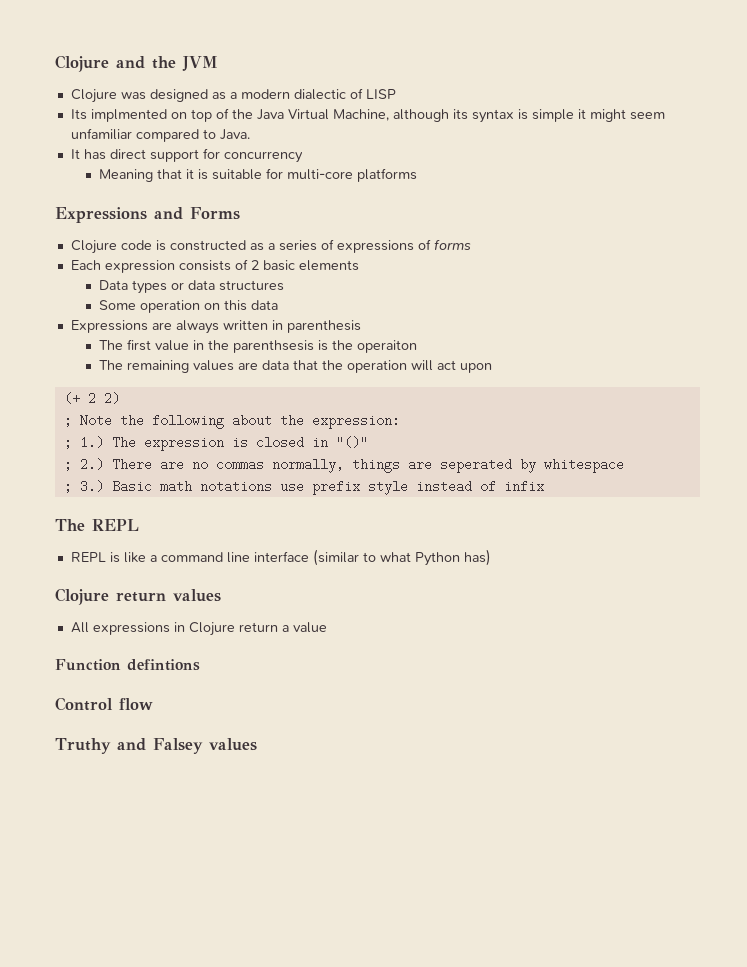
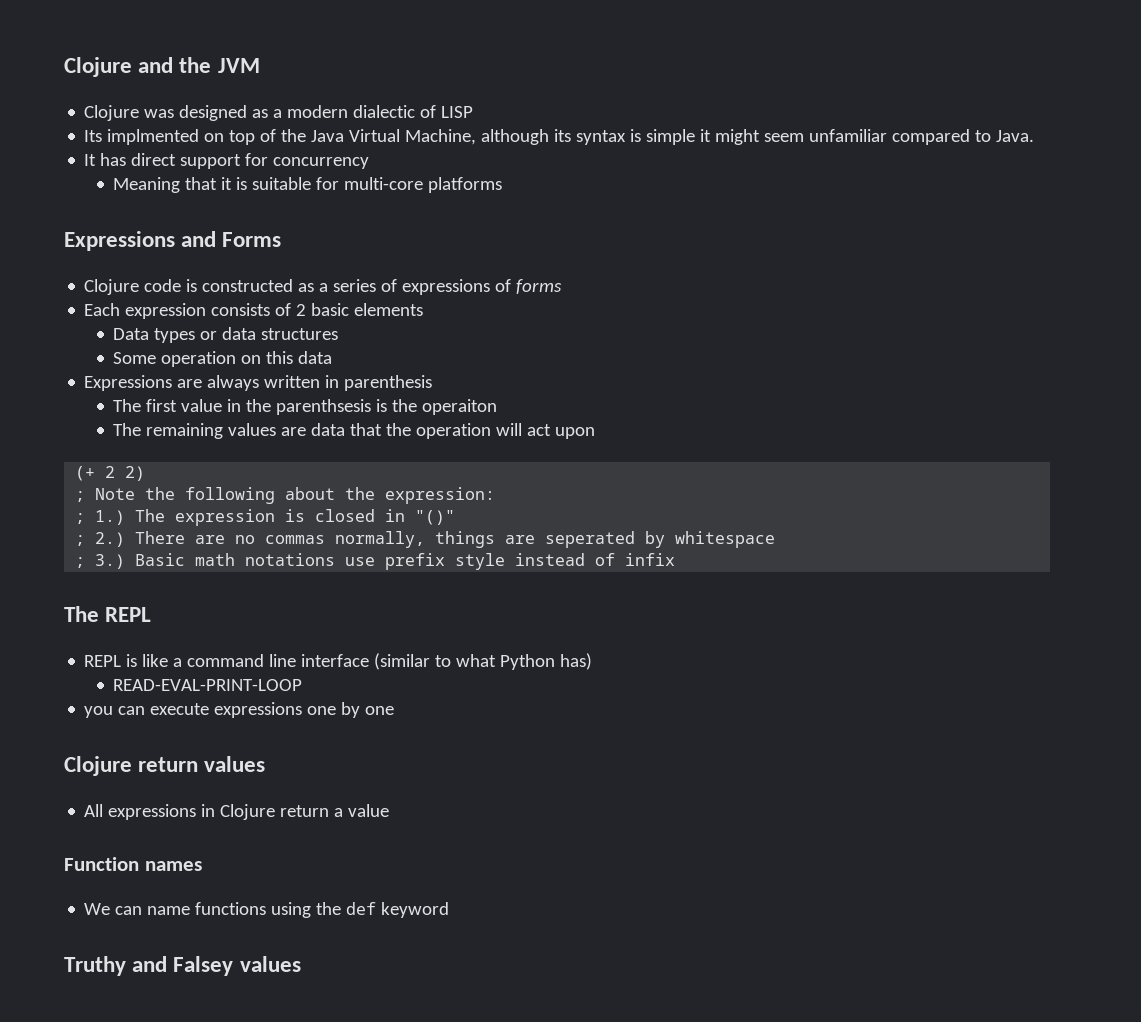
+ READ-EVAL-PRINT-LOOP
+ you can execute expressions one by one
- Function defintions
- Control flow
+ Function names
+ We can name functions using the def keyword

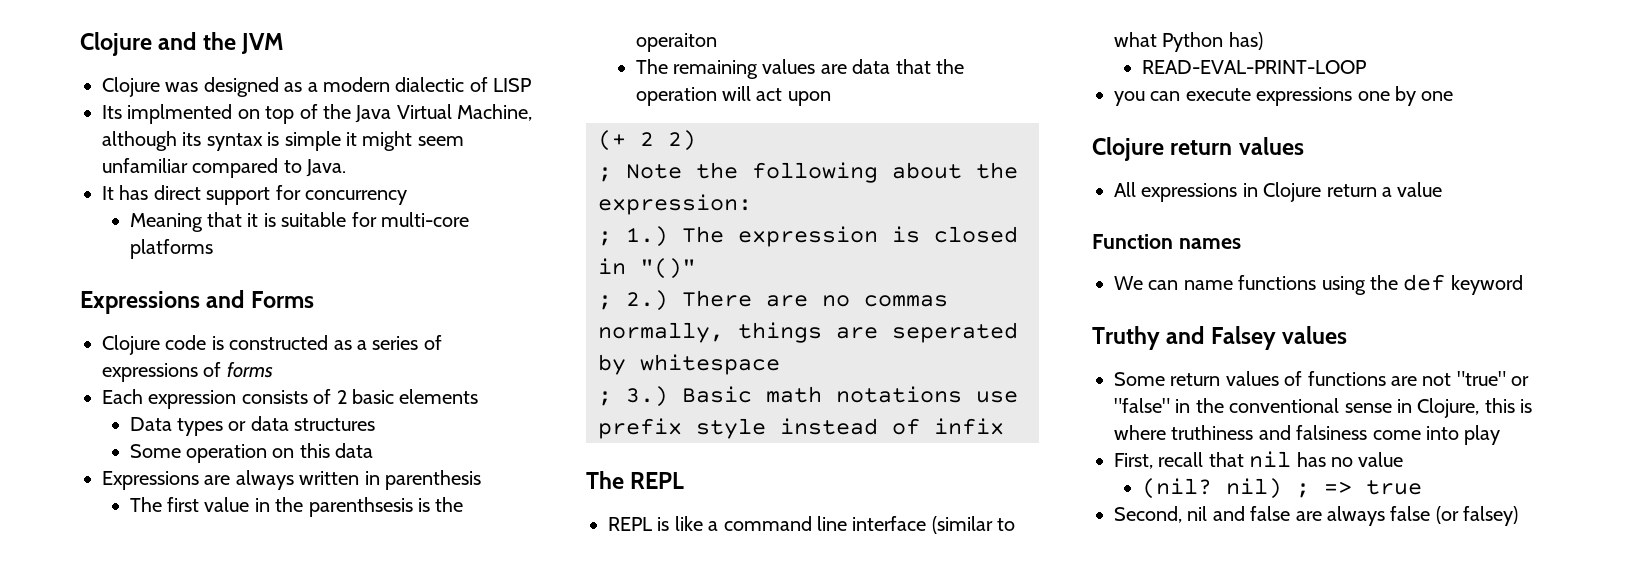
+ Some return values of functions are not "true" or "false" in the conventional sense in Clojure, this is where truthiness and falsiness come into play
+ First, recall that nil has no value
+ (nil? nil) ; => true
+ Second, nil and false are always false (or falsey)

